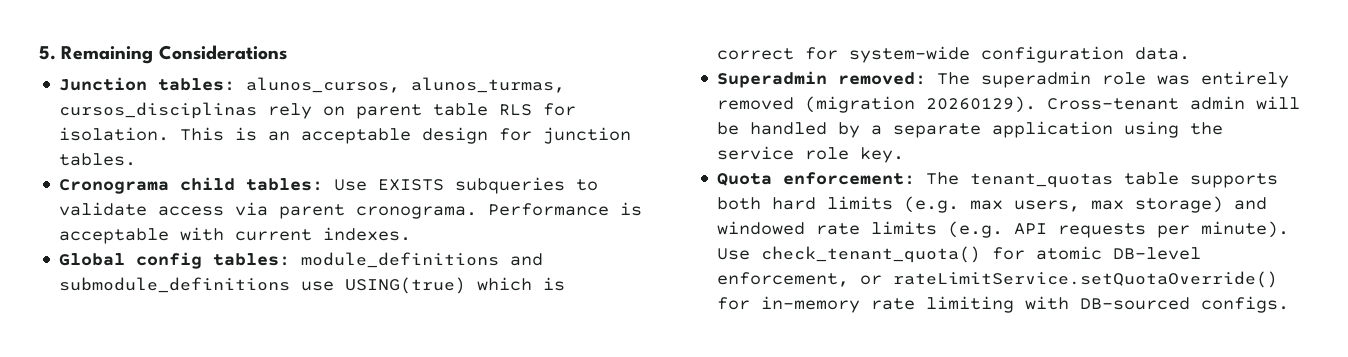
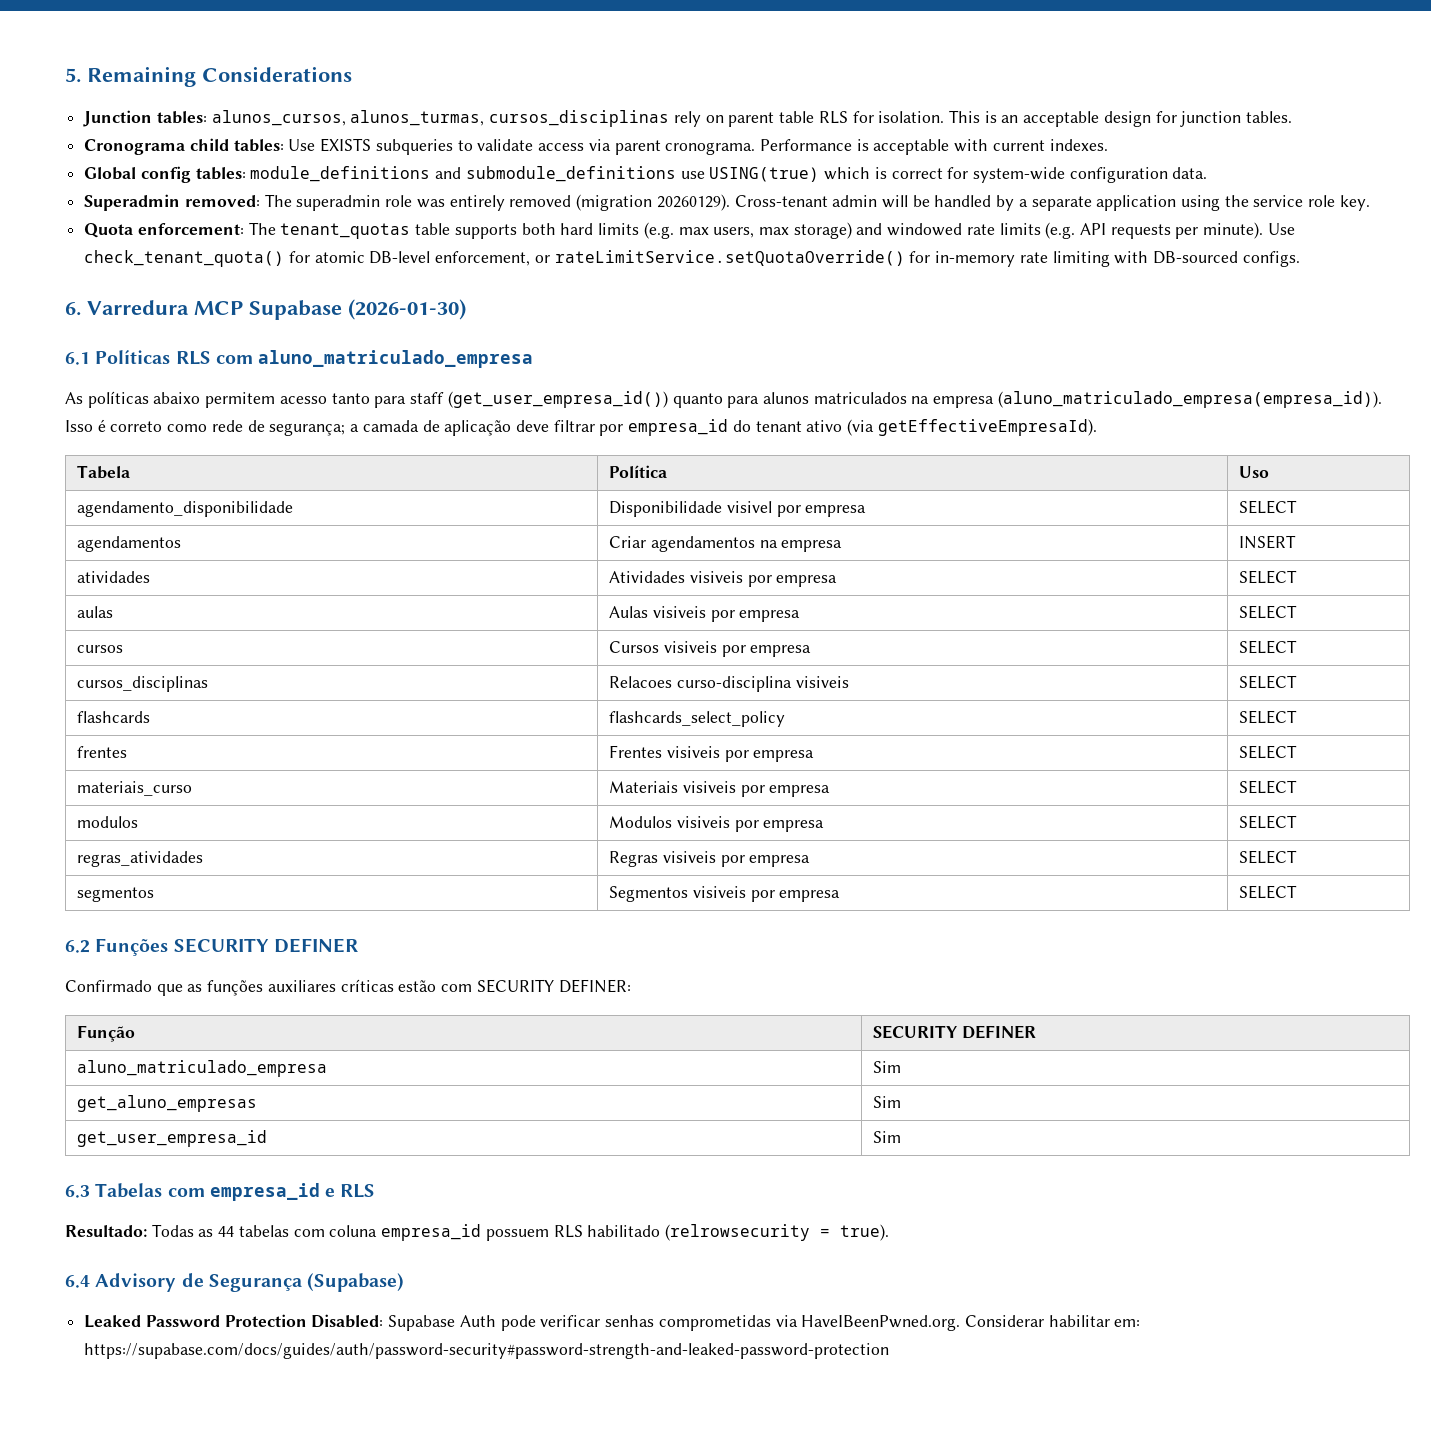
+ 6. Varredura MCP Supabase (2026-01-30)
+ 6.1 Políticas RLS com aluno_matriculado_empresa
+ As políticas abaixo permitem acesso tanto para staff (get_user_empresa_id()) quanto para alunos matriculados na empresa (aluno_matriculado_empresa(empresa_id)). Isso é correto como rede de segurança; a camada de aplicação deve filtrar por empresa_id do tenant ativo (via getEffectiveEmpresaId).
+ Tabela | Política | Uso
+ agendamento_disponibilidade | Disponibilidade visivel por empresa | SELECT
+ agendamentos | Criar agendamentos na empresa | INSERT
+ atividades | Atividades visiveis por empresa | SELECT
+ aulas | Aulas visiveis por empresa | SELECT
+ cursos | Cursos visiveis por empresa | SELECT
+ cursos_disciplinas | Relacoes curso-disciplina visiveis | SELECT
+ flashcards | flashcards_select_policy | SELECT
+ frentes | Frentes visiveis por empresa | SELECT
+ materiais_curso | Materiais visiveis por empresa | SELECT
+ modulos | Modulos visiveis por empresa | SELECT
+ regras_atividades | Regras visiveis por empresa | SELECT
+ segmentos | Segmentos visiveis por empresa | SELECT
+ 6.2 Funções SECURITY DEFINER
+ Confirmado que as funções auxiliares críticas estão com SECURITY DEFINER:
+ Função | SECURITY DEFINER
+ aluno_matriculado_empresa | Sim
+ get_aluno_empresas | Sim
+ get_user_empresa_id | Sim
+ 6.3 Tabelas com empresa_id e RLS
+ Resultado: Todas as 44 tabelas com coluna empresa_id possuem RLS habilitado (relrowsecurity = true).
+ 6.4 Advisory de Segurança (Supabase)
+ Leaked Password Protection Disabled: Supabase Auth pode verificar senhas comprometidas via HaveIBeenPwned.org. Considerar habilitar em: https://supabase.com/docs/guides/auth/password-security#password-strength-and-leaked-password-protection

